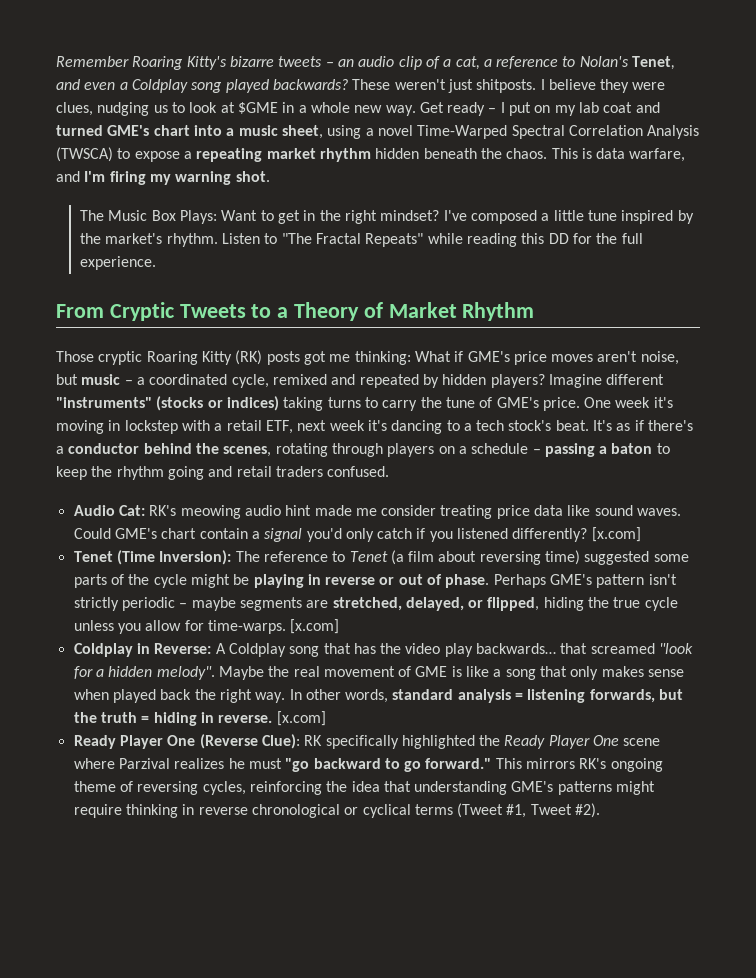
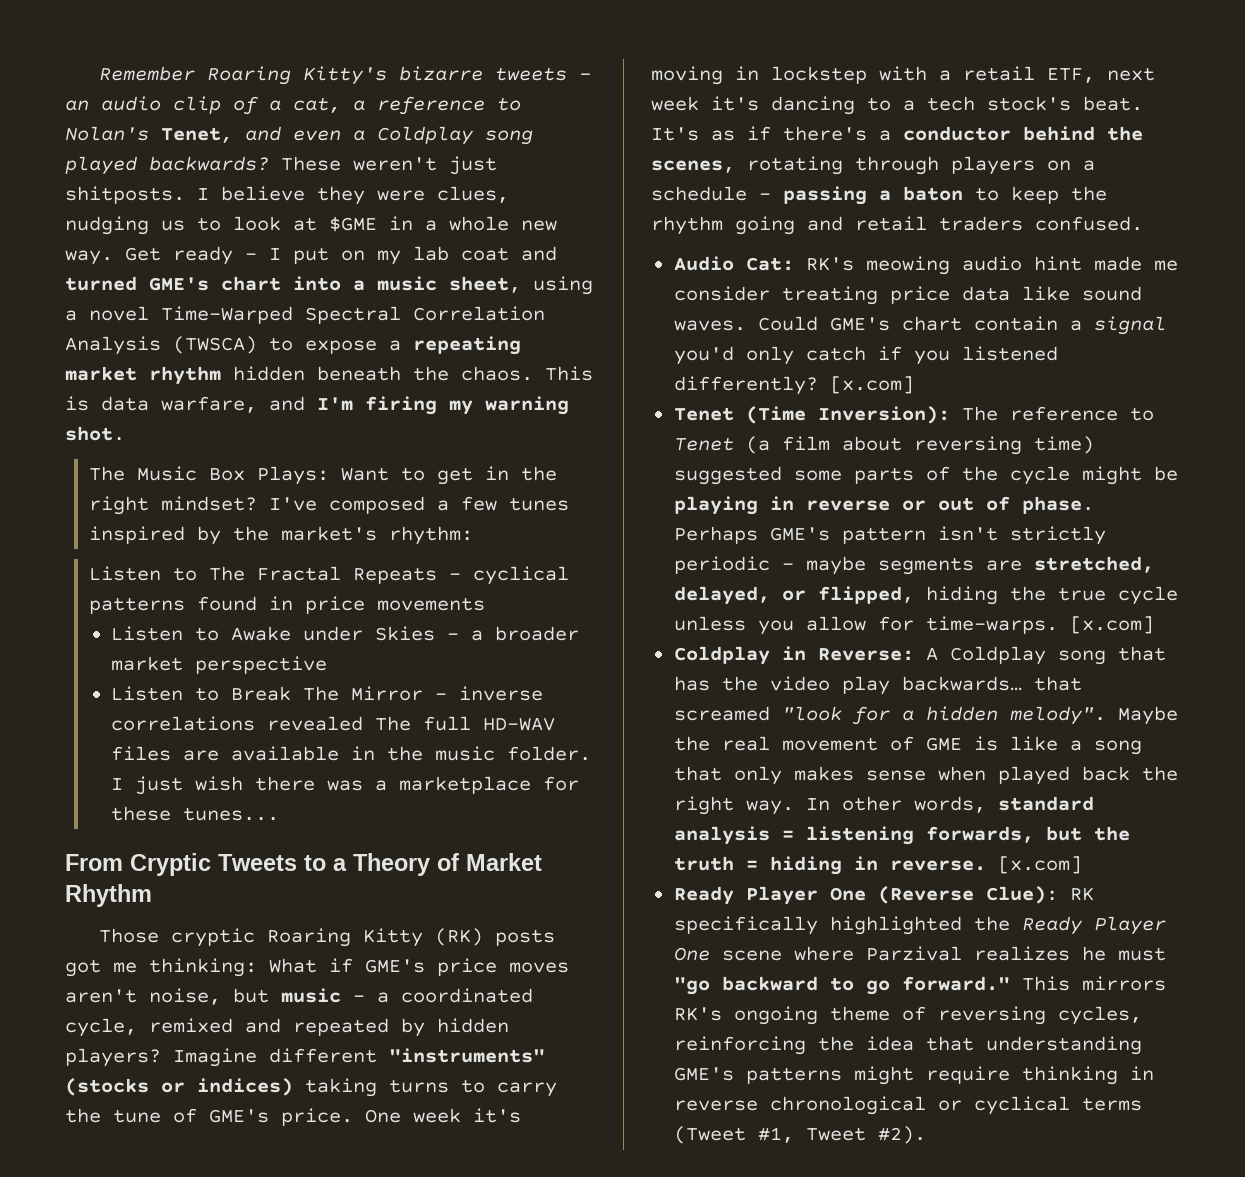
- I've composed a little tune inspired by the market's rhythm. Listen to "The Fractal Repeats" while reading this DD for the full experience.
+ I've composed a few tunes inspired by the market's rhythm:
+ Listen to The Fractal Repeats - cyclical patterns found in price movements
+ Listen to Awake under Skies - a broader market perspective
+ Listen to Break The Mirror - inverse correlations revealed The full HD-WAV files are available in the music folder. I just wish there was a marketplace for these tunes...

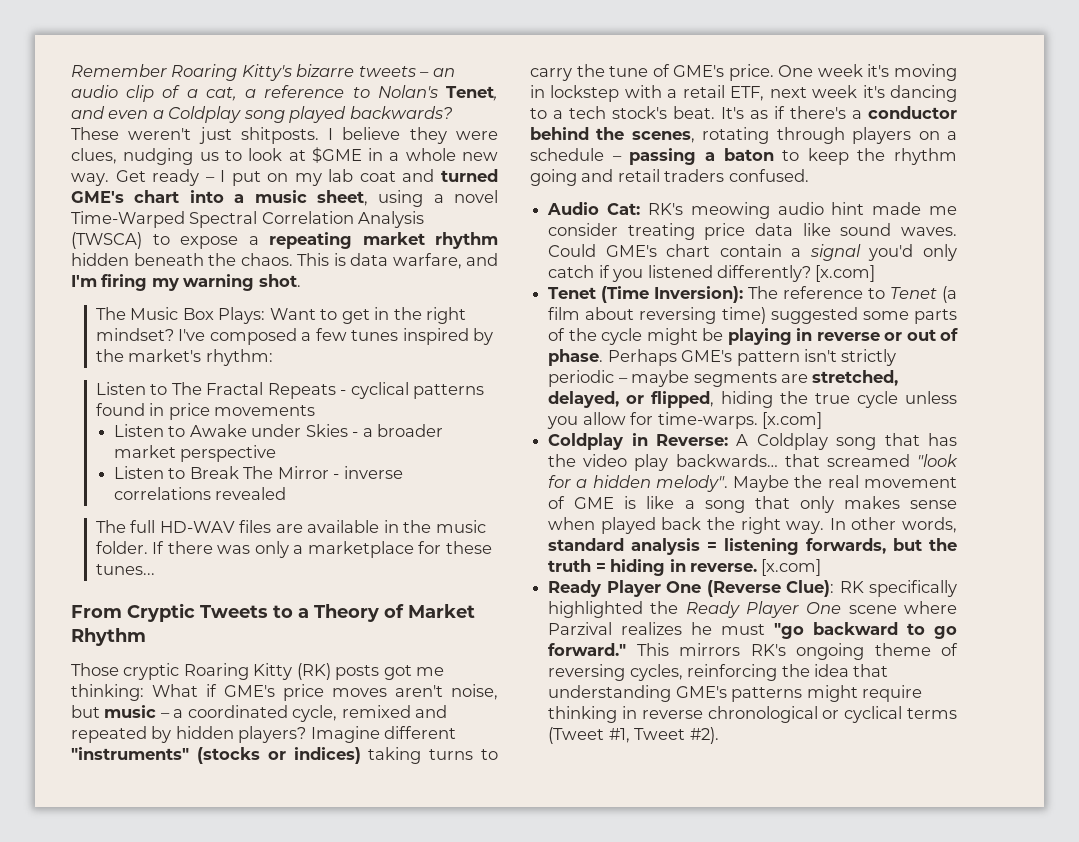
- Listen to Break The Mirror - inverse correlations revealed The full HD-WAV files are available in the music folder.
+ Listen to Break The Mirror - inverse correlations revealed
+ The full HD-WAV files are available in the music folder.
- I just wish there was a marketplace for these tunes...
+ If there was only a marketplace for these tunes...

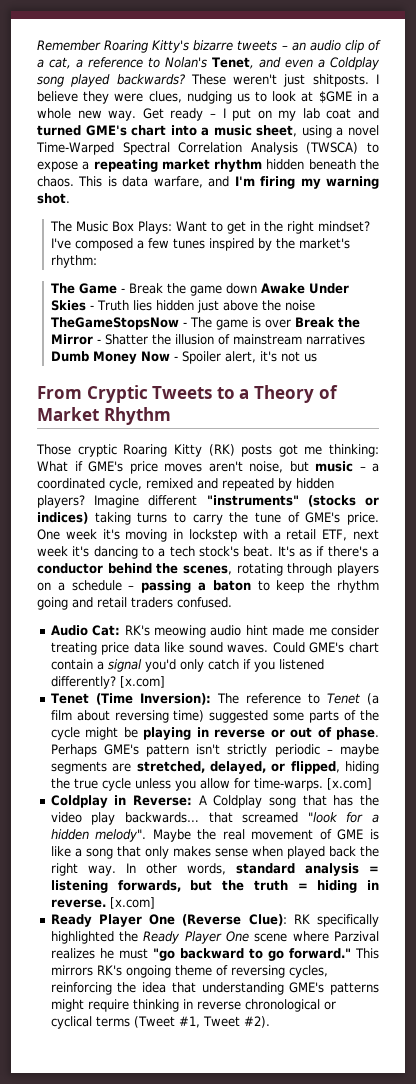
- Listen to The Fractal Repeats - cyclical patterns found in price movements
- Listen to Awake under Skies - a broader market perspective
- Listen to Break The Mirror - inverse correlations revealed
- The full HD-WAV files are available in the music folder. If there was only a marketplace for these tunes...
+ The Game - Break the game down Awake Under Skies - Truth lies hidden just above the noise TheGameStopsNow - The game is over Break the Mirror - Shatter the illusion of mainstream narratives Dumb Money Now - Spoiler alert, it's not us

